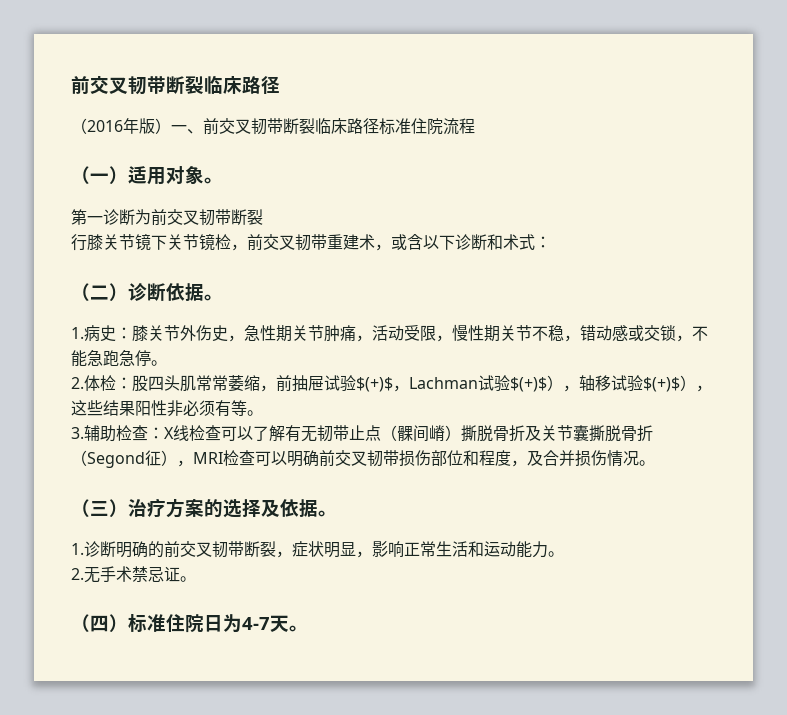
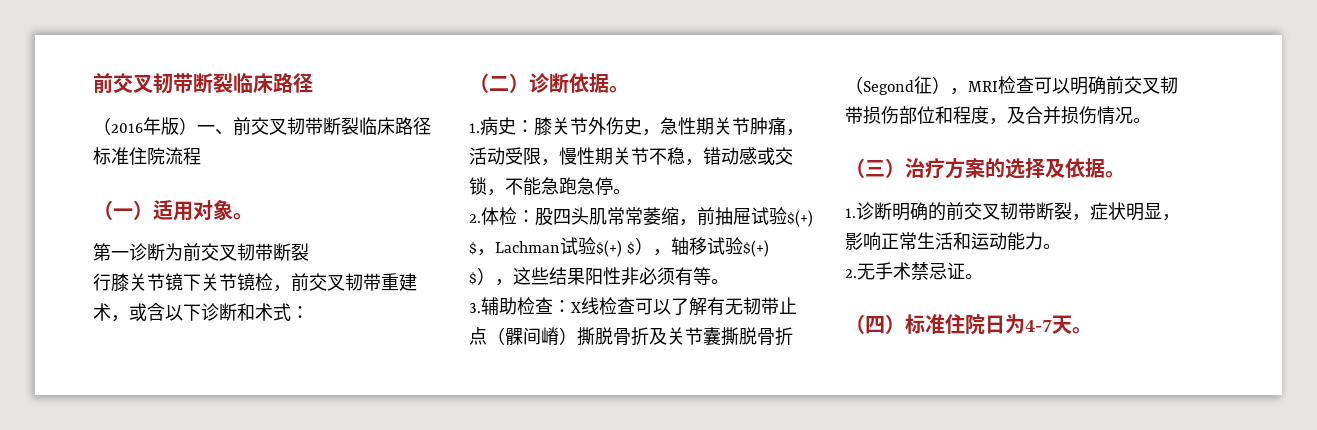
- 2.体检：股四头肌常常萎缩，前抽屉试验$(+)$，Lachman试验$(+)$），轴移试验$(+)$），这些结果阳性非必须有等。
+ 2.体检：股四头肌常常萎缩，前抽屉试验$(+) $，Lachman试验$(+) $），轴移试验$(+) $），这些结果阳性非必须有等。

